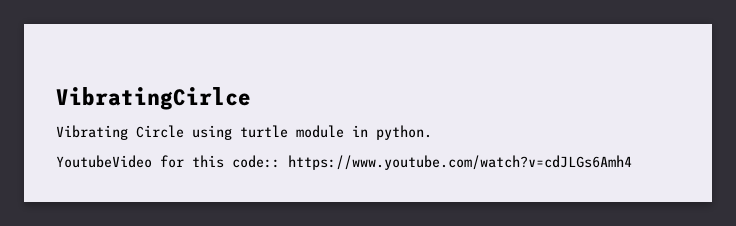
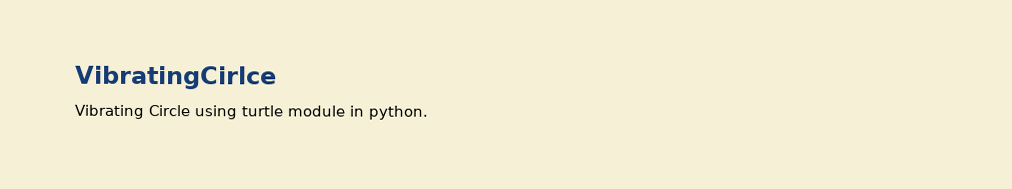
- YoutubeVideo for this code:: https://www.youtube.com/watch?v=cdJLGs6Amh4

